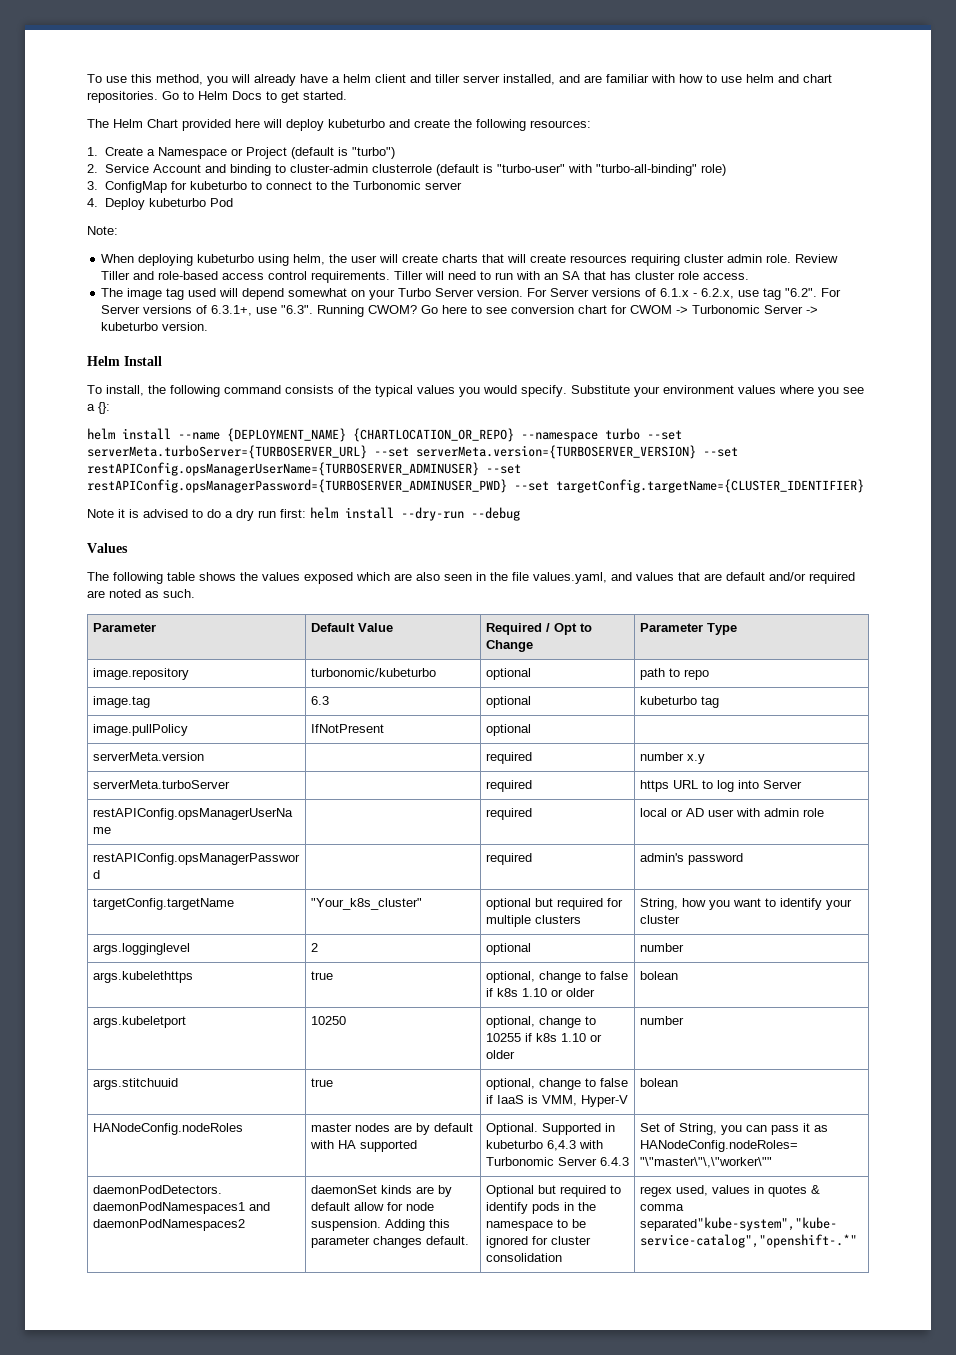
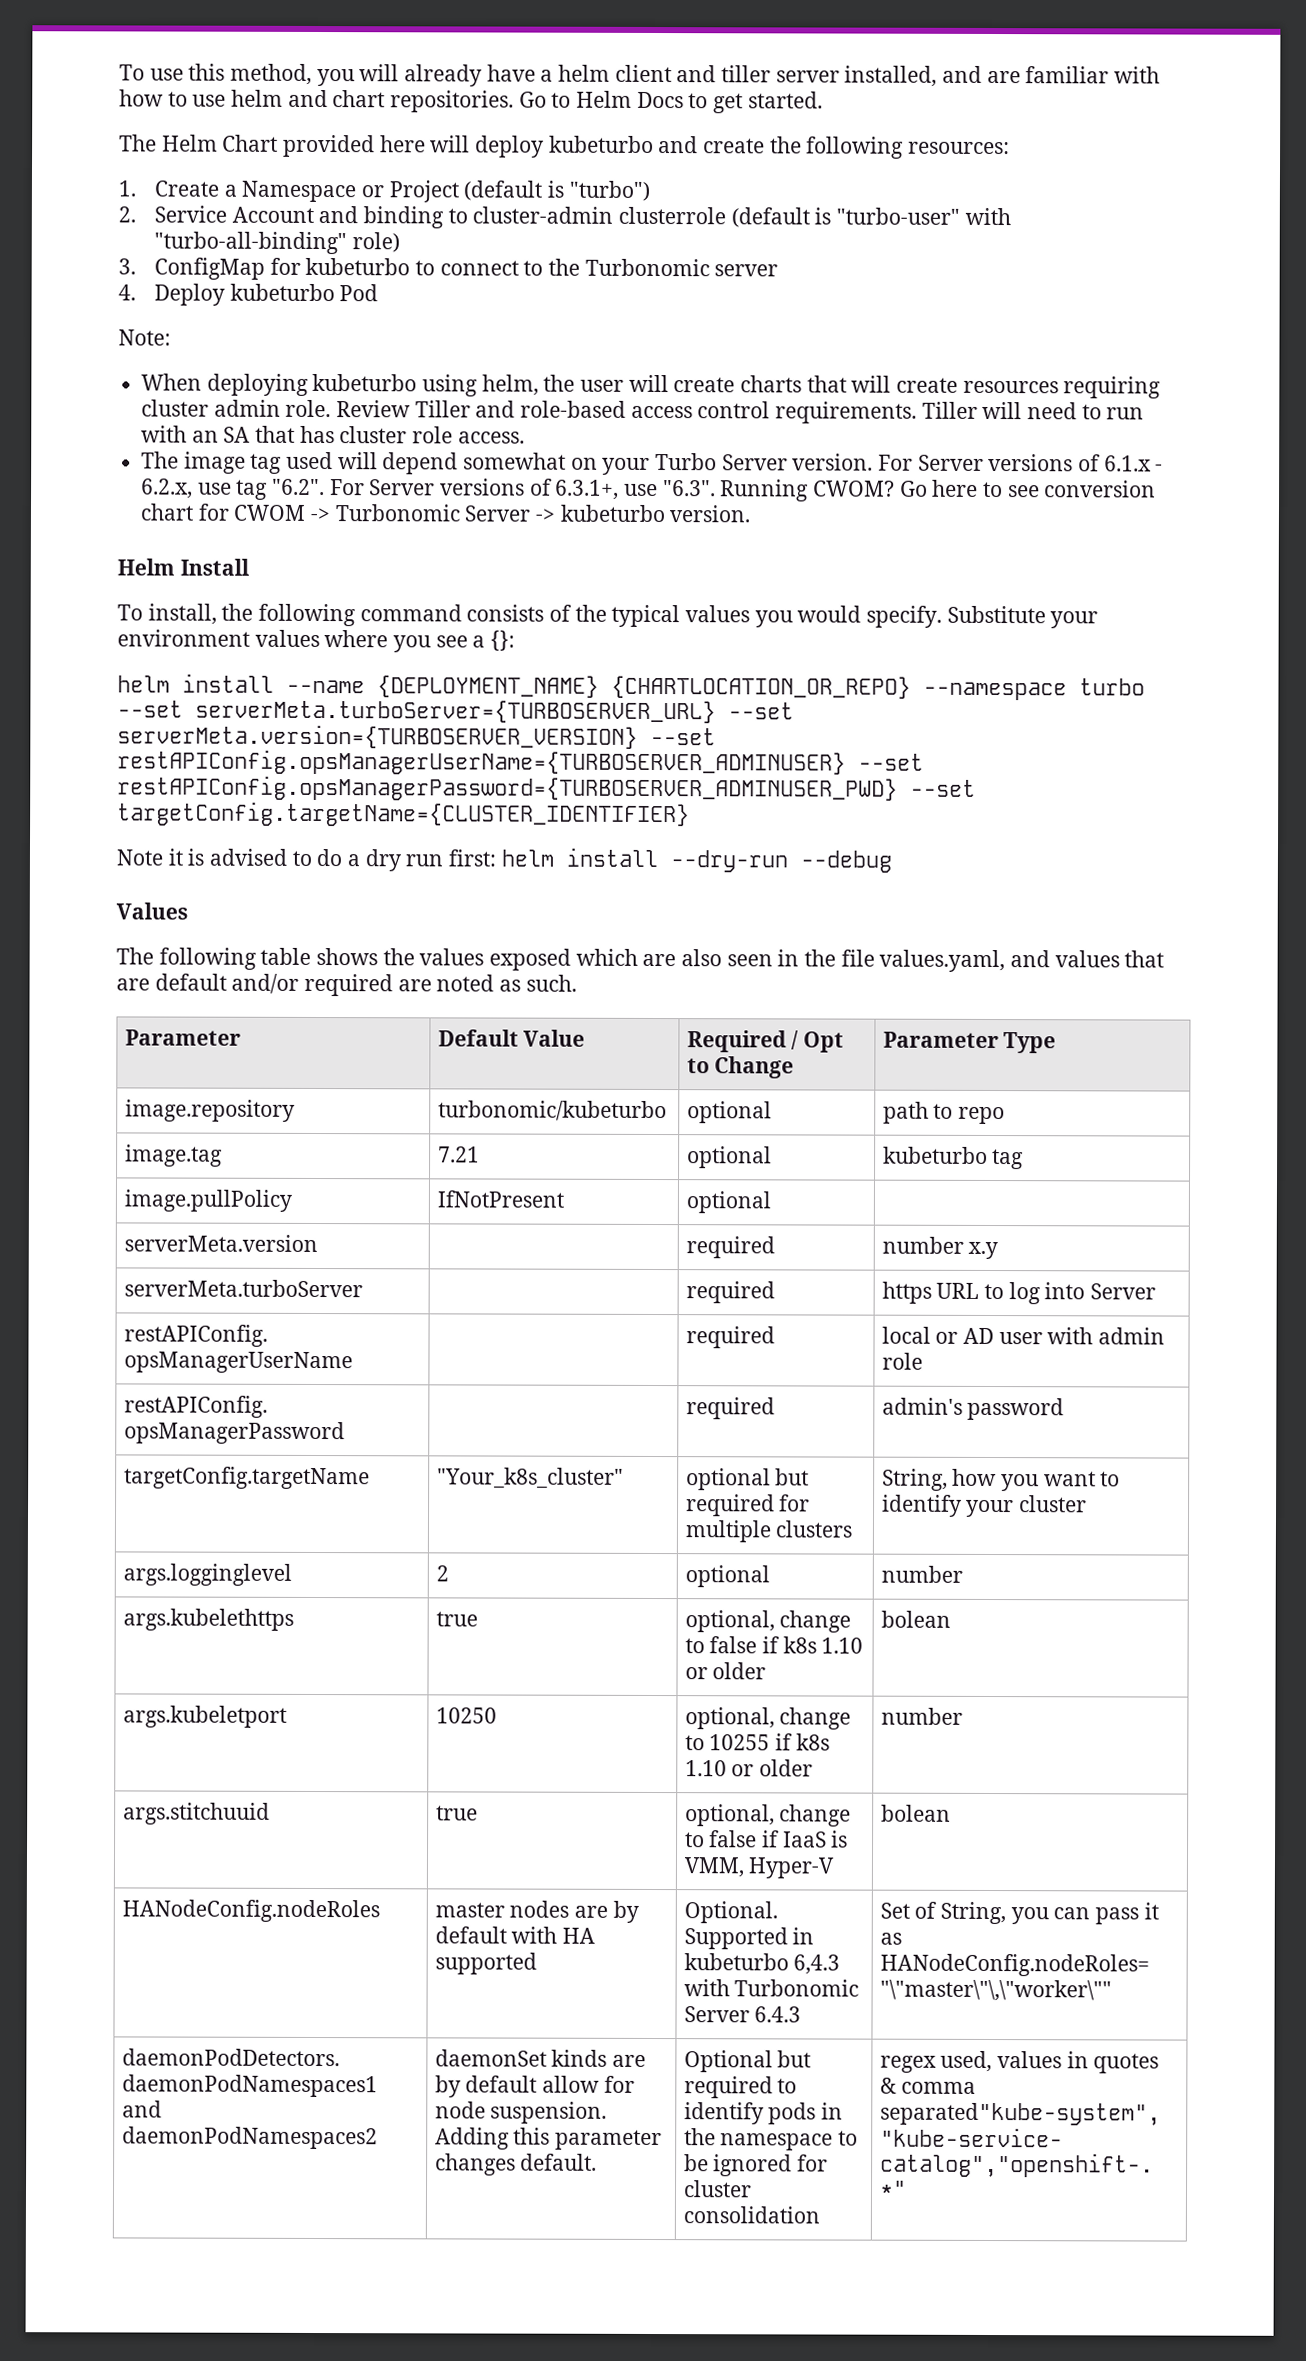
- image.tag | 6.3 | optional | kubeturbo tag
+ image.tag | 7.21 | optional | kubeturbo tag

